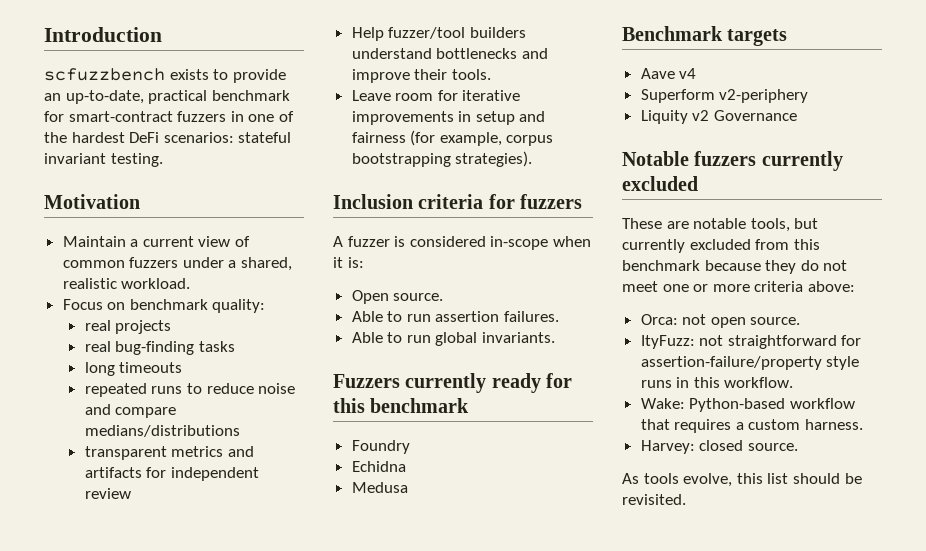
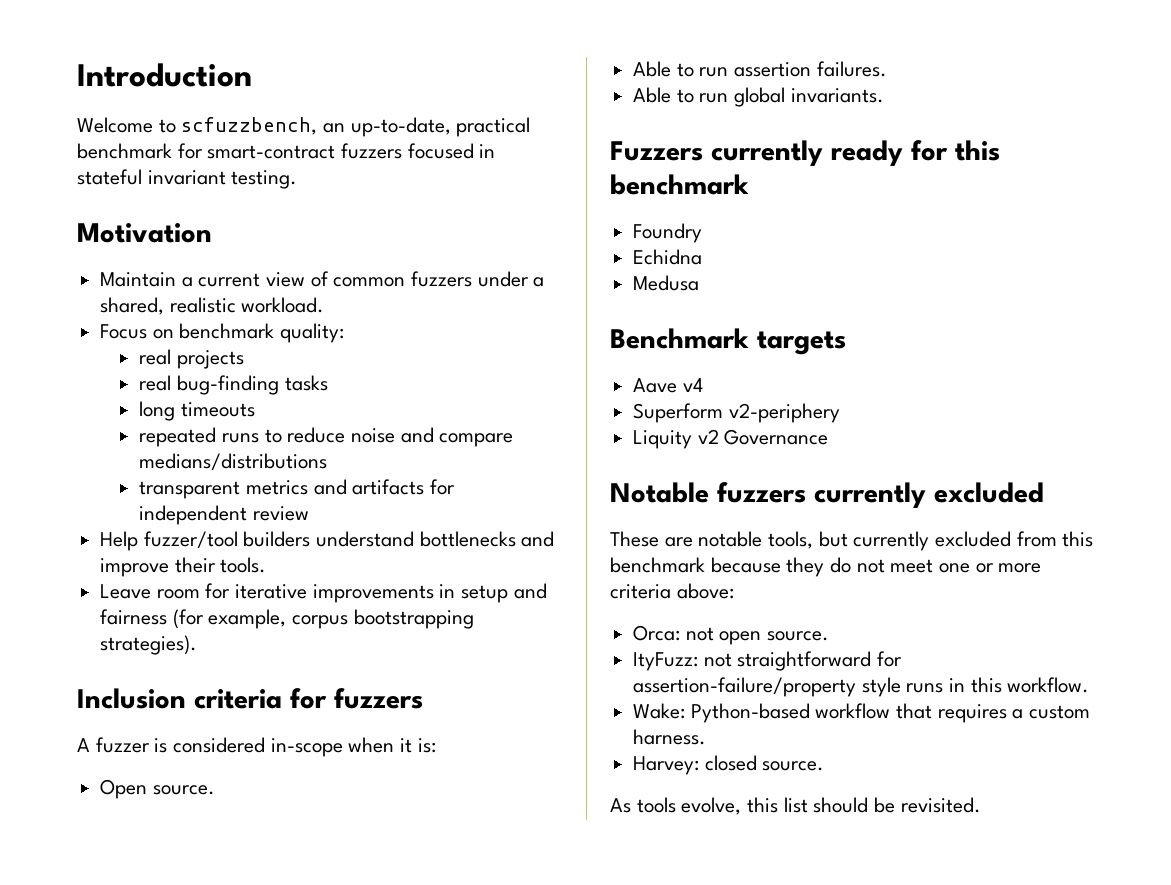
- scfuzzbench exists to provide an up-to-date, practical benchmark for smart-contract fuzzers in one of the hardest DeFi scenarios: stateful invariant testing.
+ Welcome to scfuzzbench, an up-to-date, practical benchmark for smart-contract fuzzers focused in stateful invariant testing.

